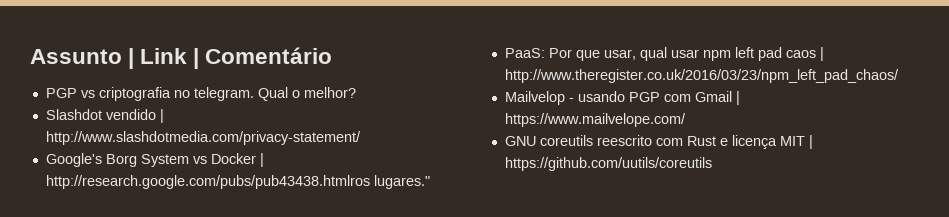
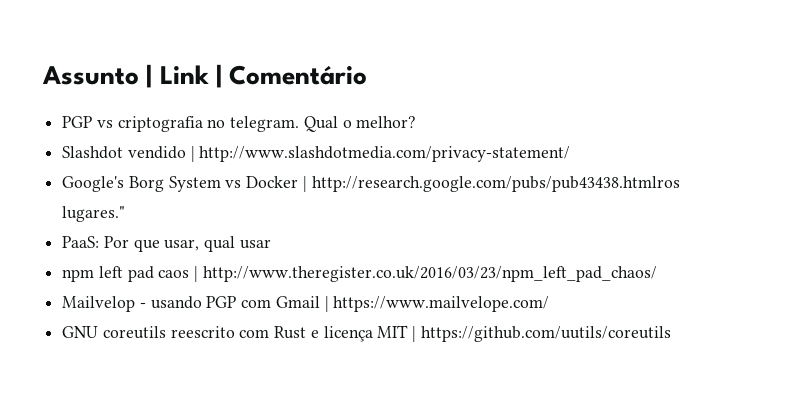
- PaaS: Por que usar, qual usar npm left pad caos | http://www.theregister.co.uk/2016/03/23/npm_left_pad_chaos/
+ PaaS: Por que usar, qual usar
+ npm left pad caos | http://www.theregister.co.uk/2016/03/23/npm_left_pad_chaos/

